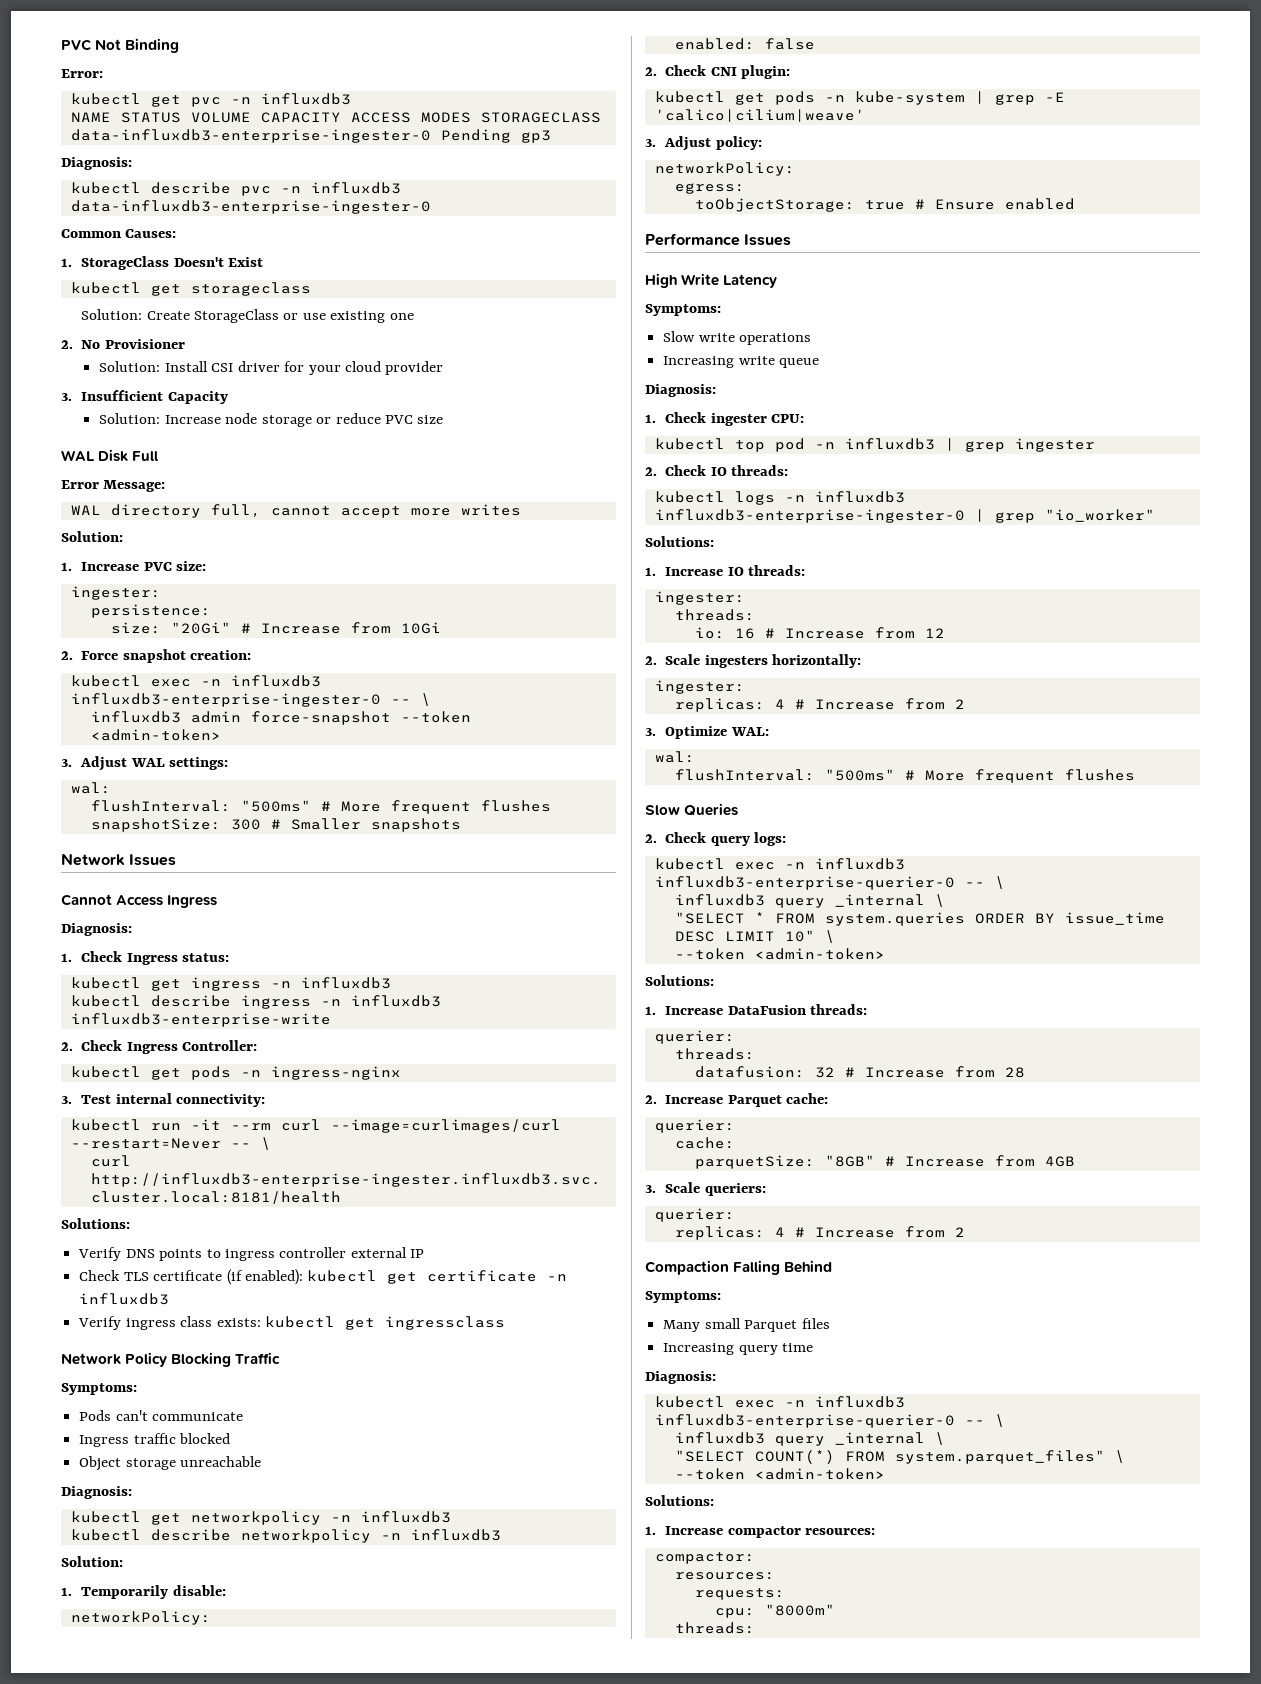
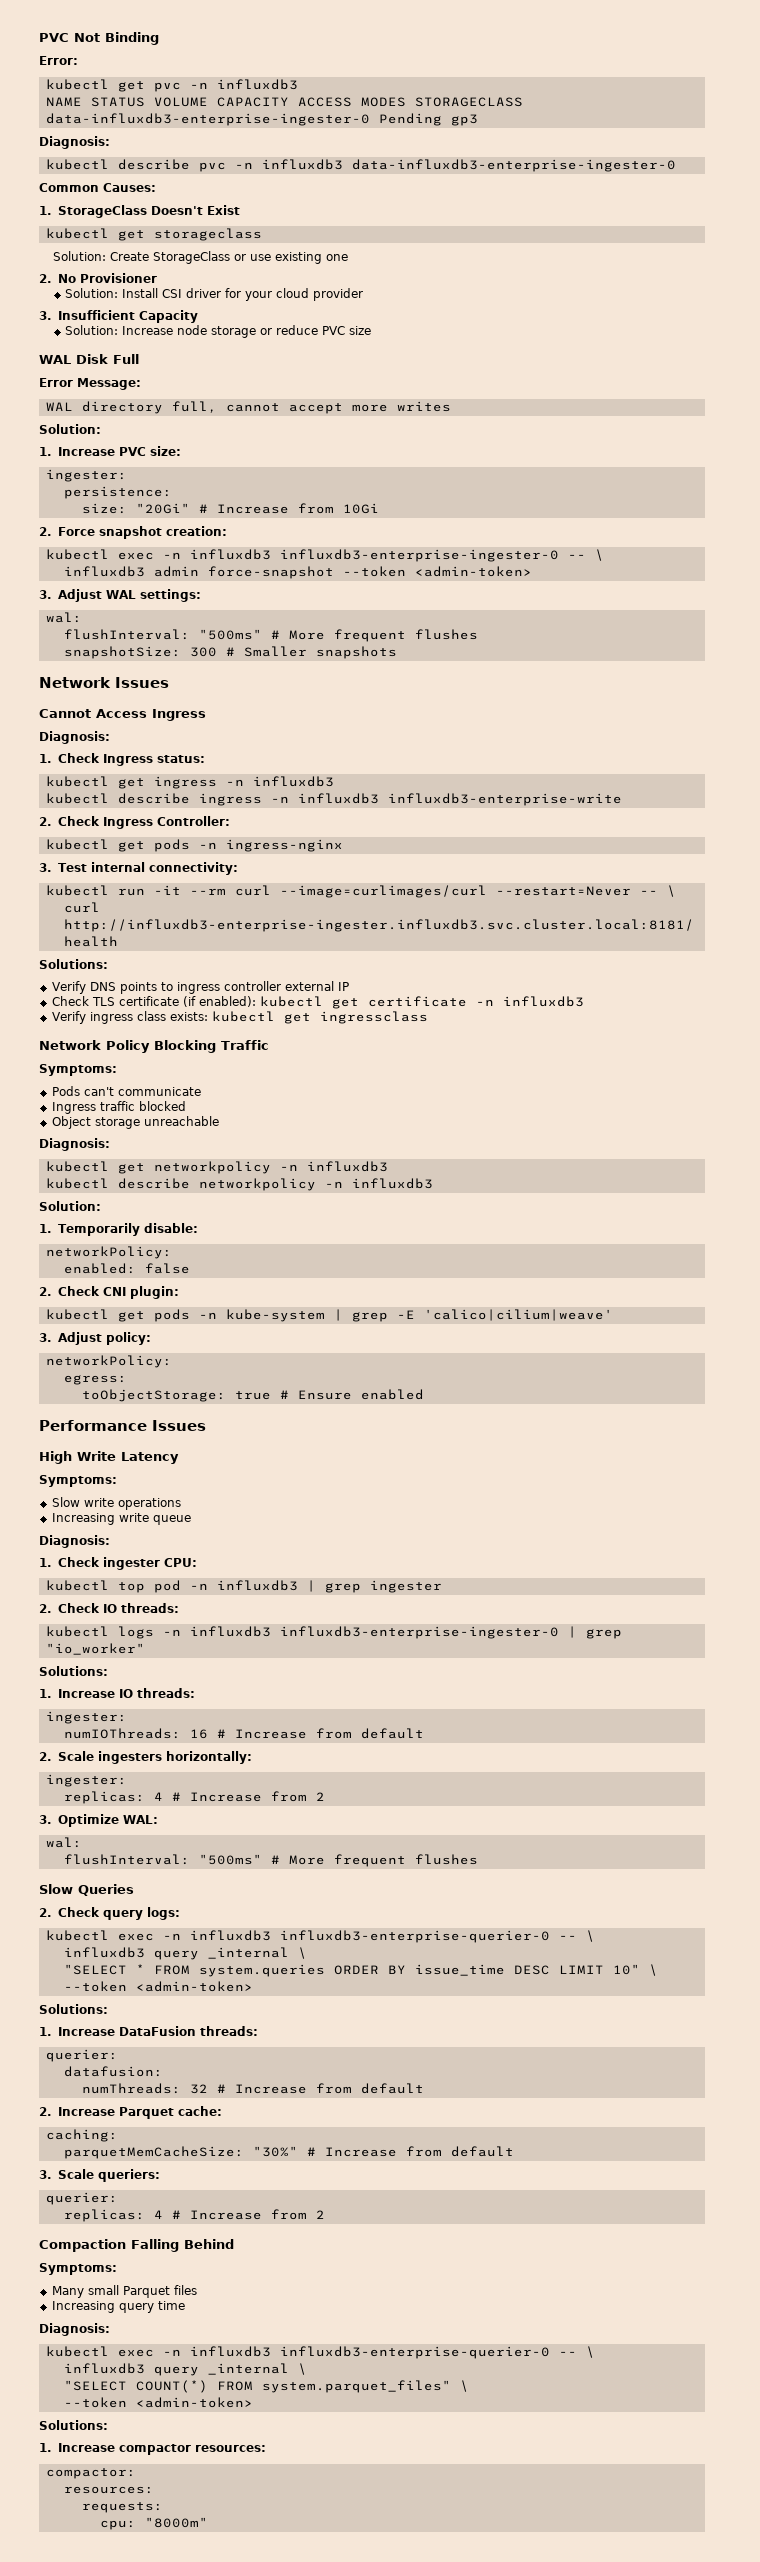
  1. Increase IO threads:
  ingester:
- threads:
- io: 16 # Increase from 12
+ numIOThreads: 16 # Increase from default
  1. Increase DataFusion threads:
  querier:
- threads:
- datafusion: 32 # Increase from 28
+ datafusion:
+ numThreads: 32 # Increase from default
  2. Increase Parquet cache:
- querier:
- cache:
- parquetSize: "8GB" # Increase from 4GB
+ caching:
+ parquetMemCacheSize: "30%" # Increase from default
  cpu: "8000m"
- threads:

